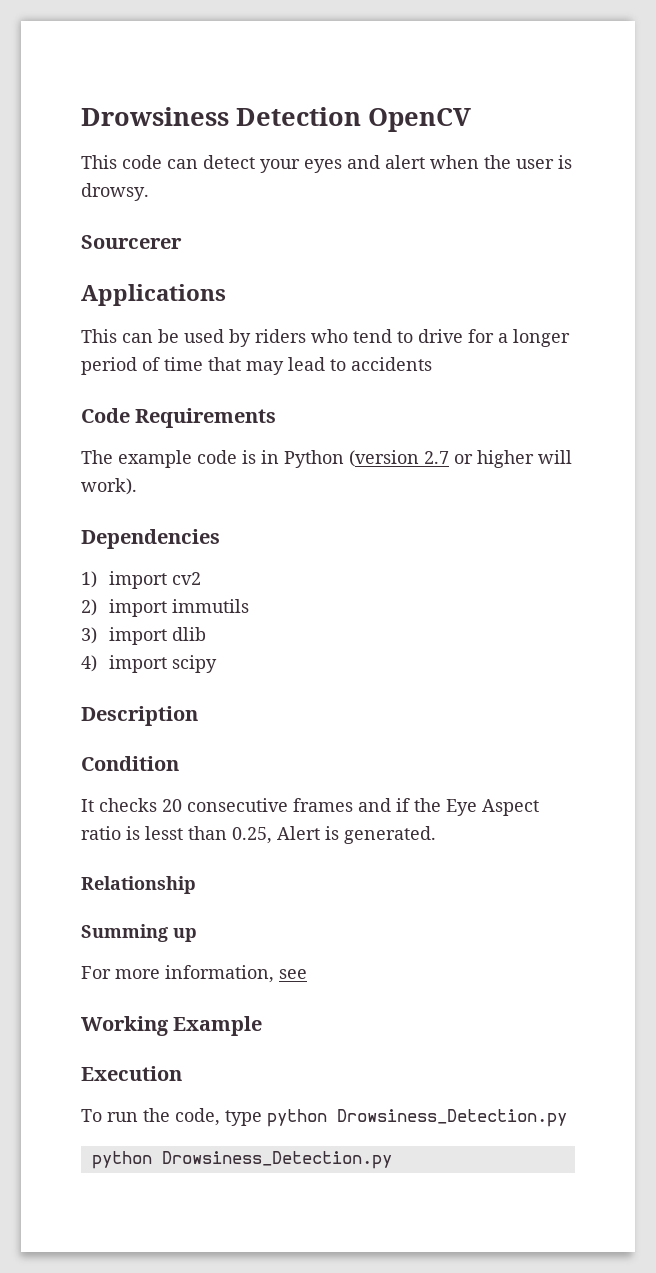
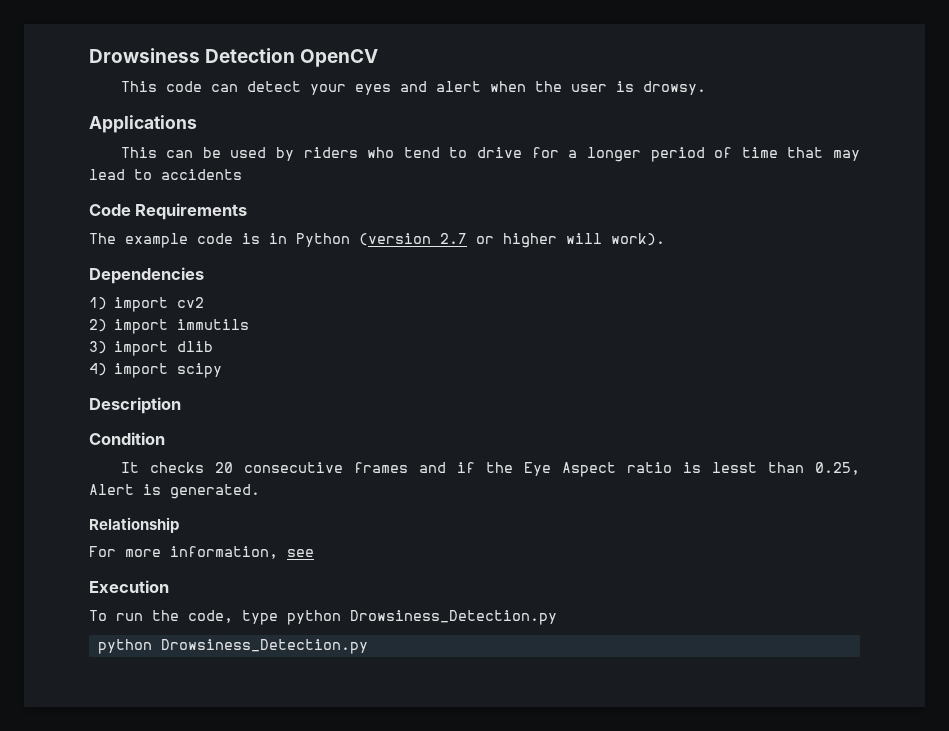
- Sourcerer
- Summing up
- Working Example

